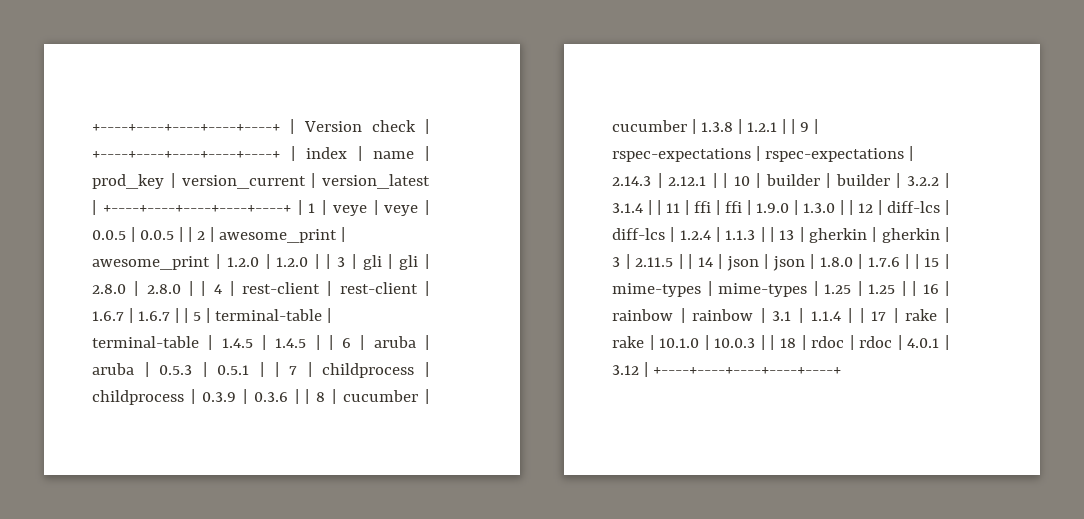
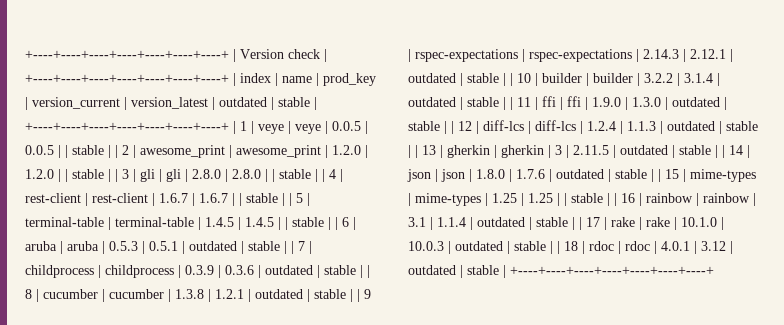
- +----+----+----+----+----+ | Version check | +----+----+----+----+----+ | index | name | prod_key | version_current | version_latest | +----+----+----+----+----+ | 1 | veye | veye | 0.0.5 | 0.0.5 | | 2 | awesome_print | awesome_print | 1.2.0 | 1.2.0 | | 3 | gli | gli | 2.8.0 | 2.8.0 | | 4 | rest-client | rest-client | 1.6.7 | 1.6.7 | | 5 | terminal-table | terminal-table | 1.4.5 | 1.4.5 | | 6 | aruba | aruba | 0.5.3 | 0.5.1 | | 7 | childprocess | childprocess | 0.3.9 | 0.3.6 | | 8 | cucumber | cucumber | 1.3.8 | 1.2.1 | | 9 | rspec-expectations | rspec-expectations | 2.14.3 | 2.12.1 | | 10 | builder | builder | 3.2.2 | 3.1.4 | | 11 | ffi | ffi | 1.9.0 | 1.3.0 | | 12 | diff-lcs | diff-lcs | 1.2.4 | 1.1.3 | | 13 | gherkin | gherkin | 3 | 2.11.5 | | 14 | json | json | 1.8.0 | 1.7.6 | | 15 | mime-types | mime-types | 1.25 | 1.25 | | 16 | rainbow | rainbow | 3.1 | 1.1.4 | | 17 | rake | rake | 10.1.0 | 10.0.3 | | 18 | rdoc | rdoc | 4.0.1 | 3.12 | +----+----+----+----+----+
+ +----+----+----+----+----+----+----+ | Version check | +----+----+----+----+----+----+----+ | index | name | prod_key | version_current | version_latest | outdated | stable | +----+----+----+----+----+----+----+ | 1 | veye | veye | 0.0.5 | 0.0.5 | | stable | | 2 | awesome_print | awesome_print | 1.2.0 | 1.2.0 | | stable | | 3 | gli | gli | 2.8.0 | 2.8.0 | | stable | | 4 | rest-client | rest-client | 1.6.7 | 1.6.7 | | stable | | 5 | terminal-table | terminal-table | 1.4.5 | 1.4.5 | | stable | | 6 | aruba | aruba | 0.5.3 | 0.5.1 | outdated | stable | | 7 | childprocess | childprocess | 0.3.9 | 0.3.6 | outdated | stable | | 8 | cucumber | cucumber | 1.3.8 | 1.2.1 | outdated | stable | | 9 | rspec-expectations | rspec-expectations | 2.14.3 | 2.12.1 | outdated | stable | | 10 | builder | builder | 3.2.2 | 3.1.4 | outdated | stable | | 11 | ffi | ffi | 1.9.0 | 1.3.0 | outdated | stable | | 12 | diff-lcs | diff-lcs | 1.2.4 | 1.1.3 | outdated | stable | | 13 | gherkin | gherkin | 3 | 2.11.5 | outdated | stable | | 14 | json | json | 1.8.0 | 1.7.6 | outdated | stable | | 15 | mime-types | mime-types | 1.25 | 1.25 | | stable | | 16 | rainbow | rainbow | 3.1 | 1.1.4 | outdated | stable | | 17 | rake | rake | 10.1.0 | 10.0.3 | outdated | stable | | 18 | rdoc | rdoc | 4.0.1 | 3.12 | outdated | stable | +----+----+----+----+----+----+----+

